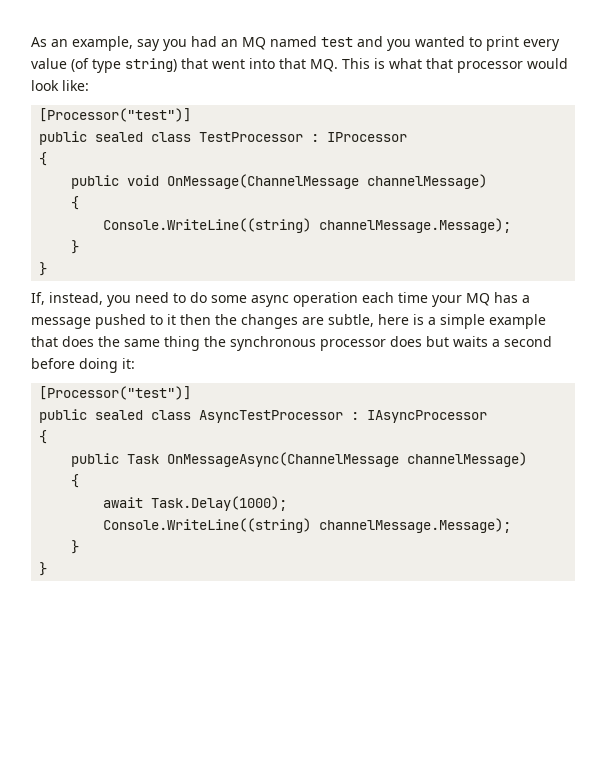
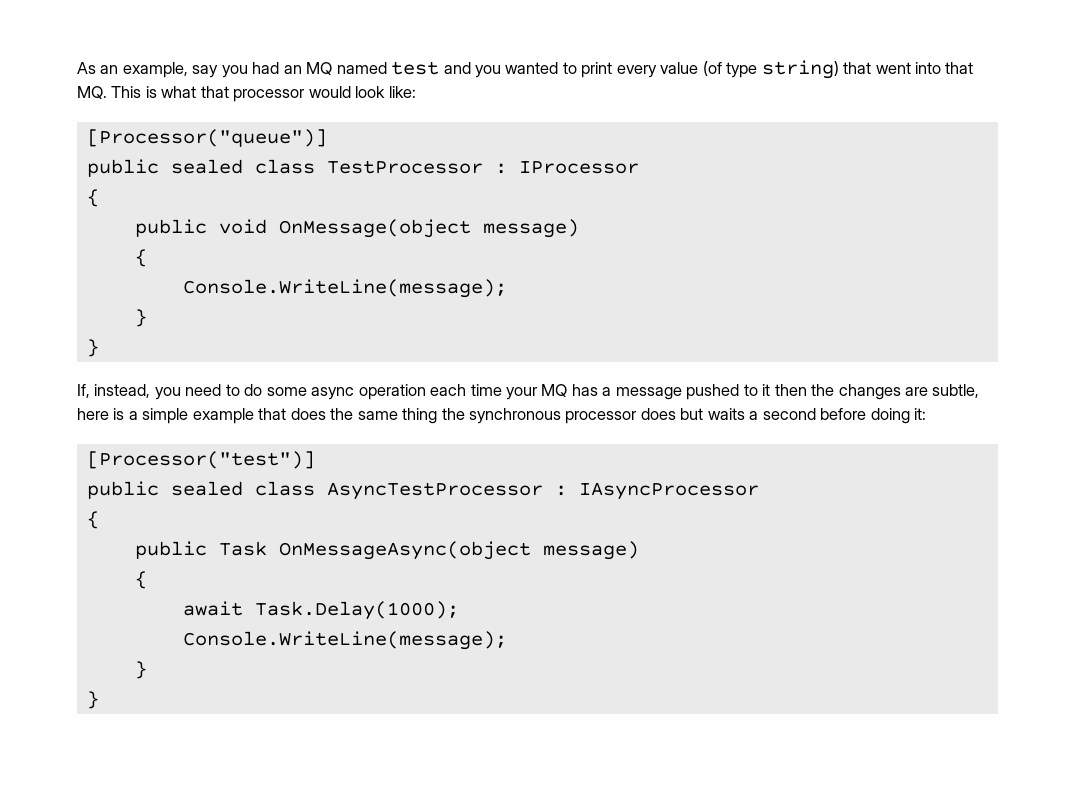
  As an example, say you had an MQ named test and you wanted to print every value (of type string) that went into that MQ. This is what that processor would look like:
- [Processor("test")]
+ [Processor("queue")]
- public void OnMessage(ChannelMessage channelMessage)
+ public void OnMessage(object message)
  {
- Console.WriteLine((string) channelMessage.Message);
+ Console.WriteLine(message);
- public Task OnMessageAsync(ChannelMessage channelMessage)
+ public Task OnMessageAsync(object message)
  await Task.Delay(1000);
- Console.WriteLine((string) channelMessage.Message);
+ Console.WriteLine(message);

